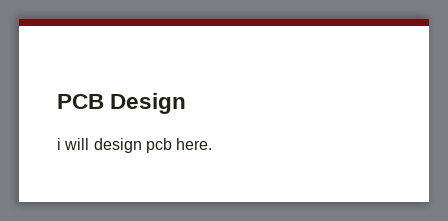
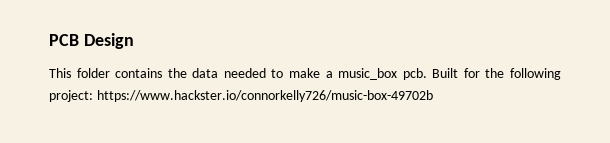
- i will design pcb here.
+ This folder contains the data needed to make a music_box pcb. Built for the following project: https://www.hackster.io/connorkelly726/music-box-49702b

